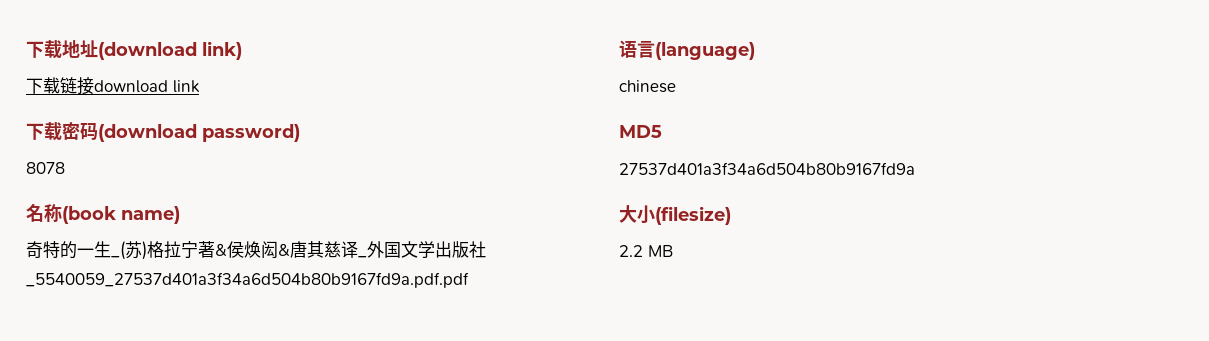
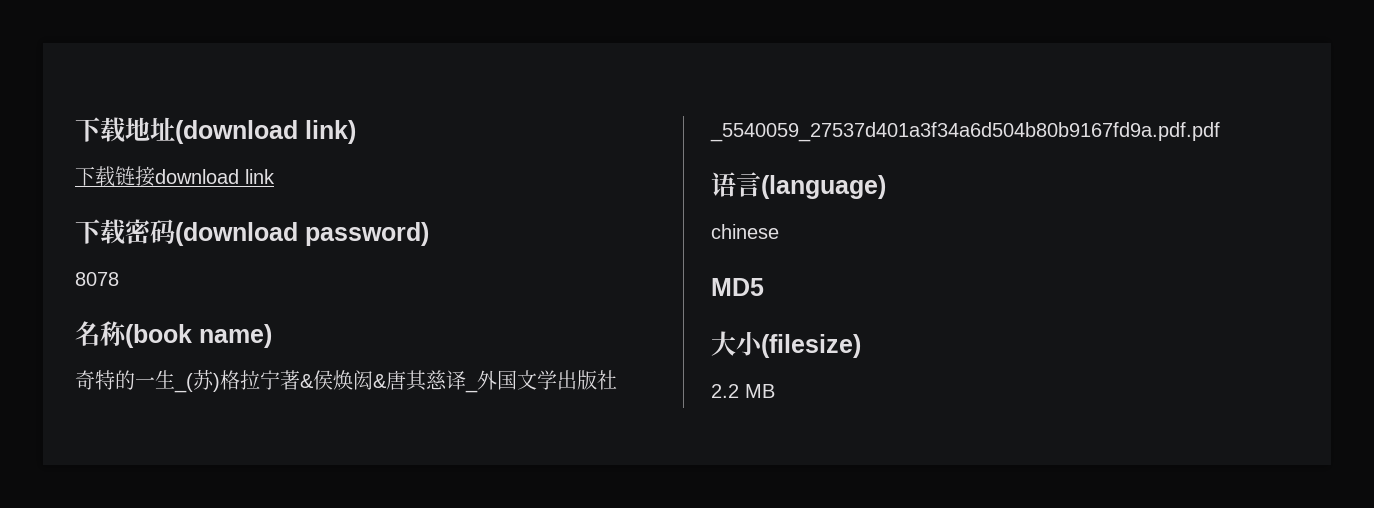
- 27537d401a3f34a6d504b80b9167fd9a

